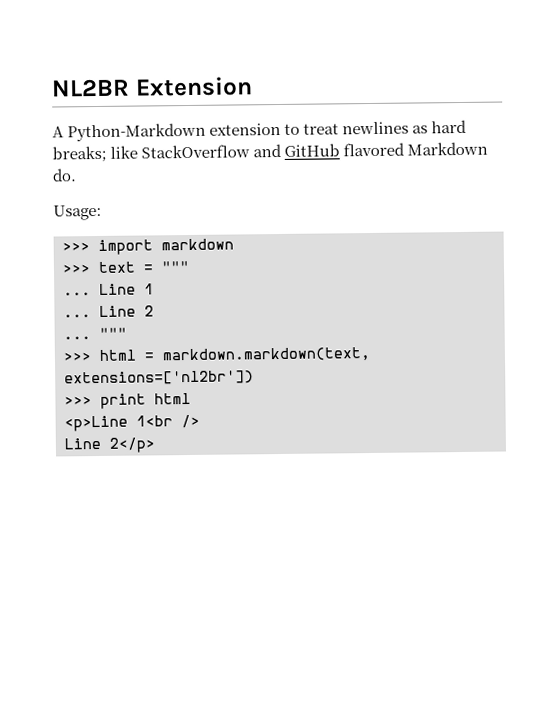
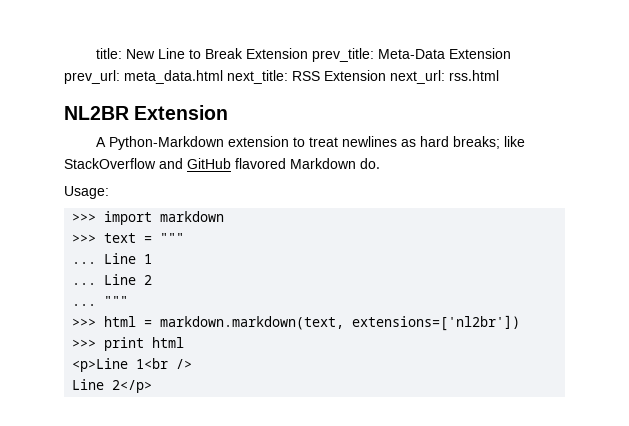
+ title: New Line to Break Extension prev_title: Meta-Data Extension prev_url: meta_data.html next_title: RSS Extension next_url: rss.html

